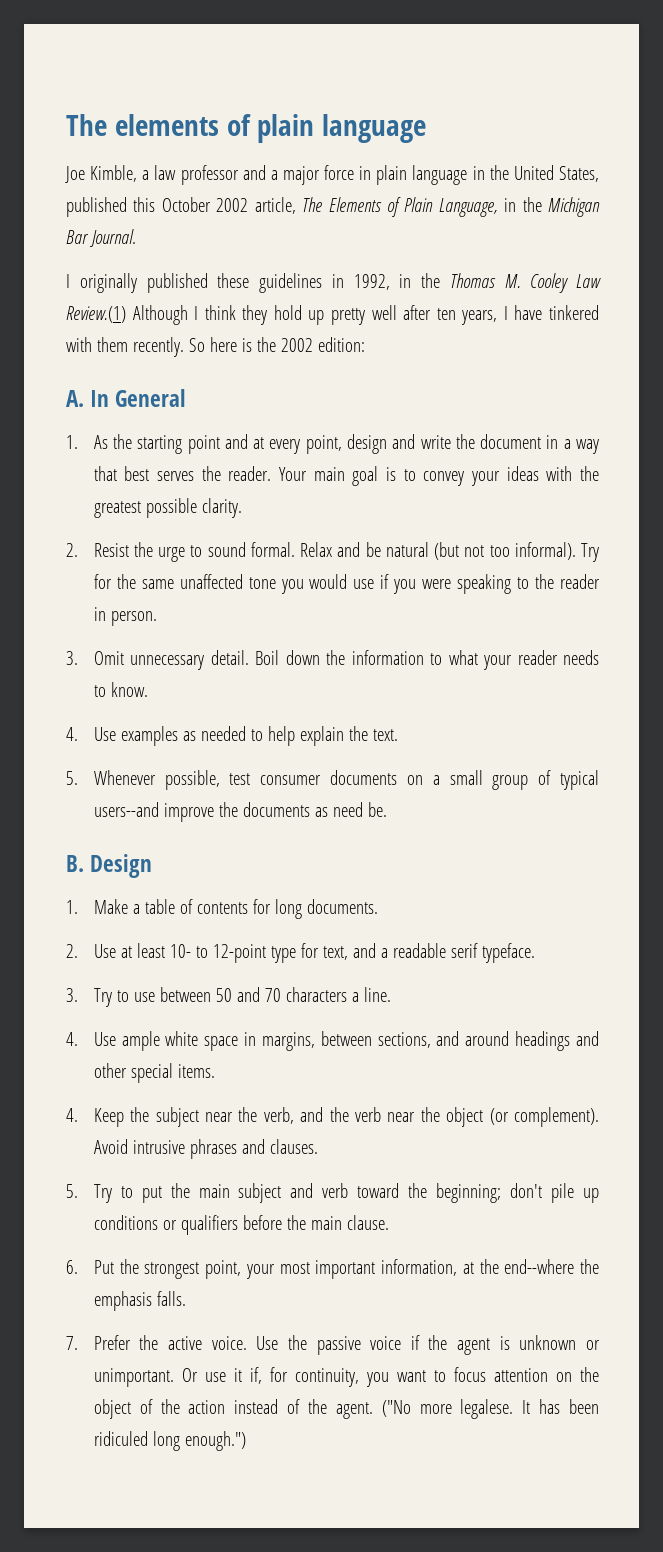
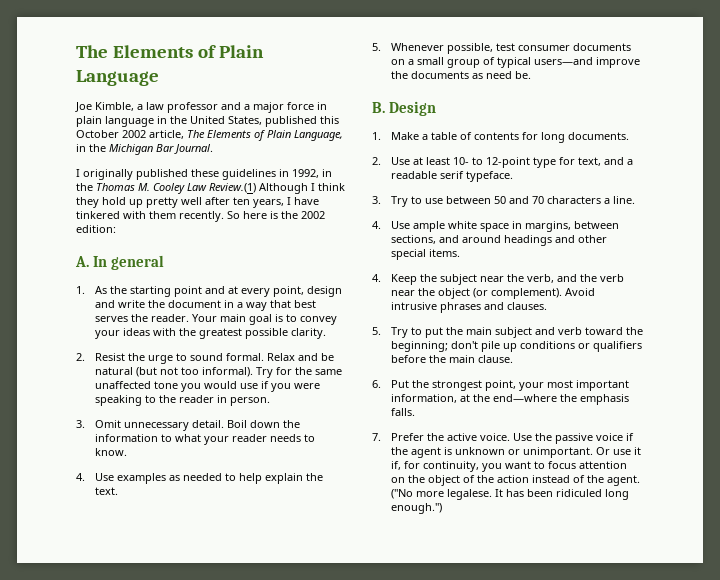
- The elements of plain language
+ The Elements of Plain Language
- A. In General
+ A. In general
- 5. Whenever possible, test consumer documents on a small group of typical users--and improve the documents as need be.
+ 5. Whenever possible, test consumer documents on a small group of typical users—and improve the documents as need be.
- 6. Put the strongest point, your most important information, at the end--where the emphasis falls.
+ 6. Put the strongest point, your most important information, at the end—where the emphasis falls.

